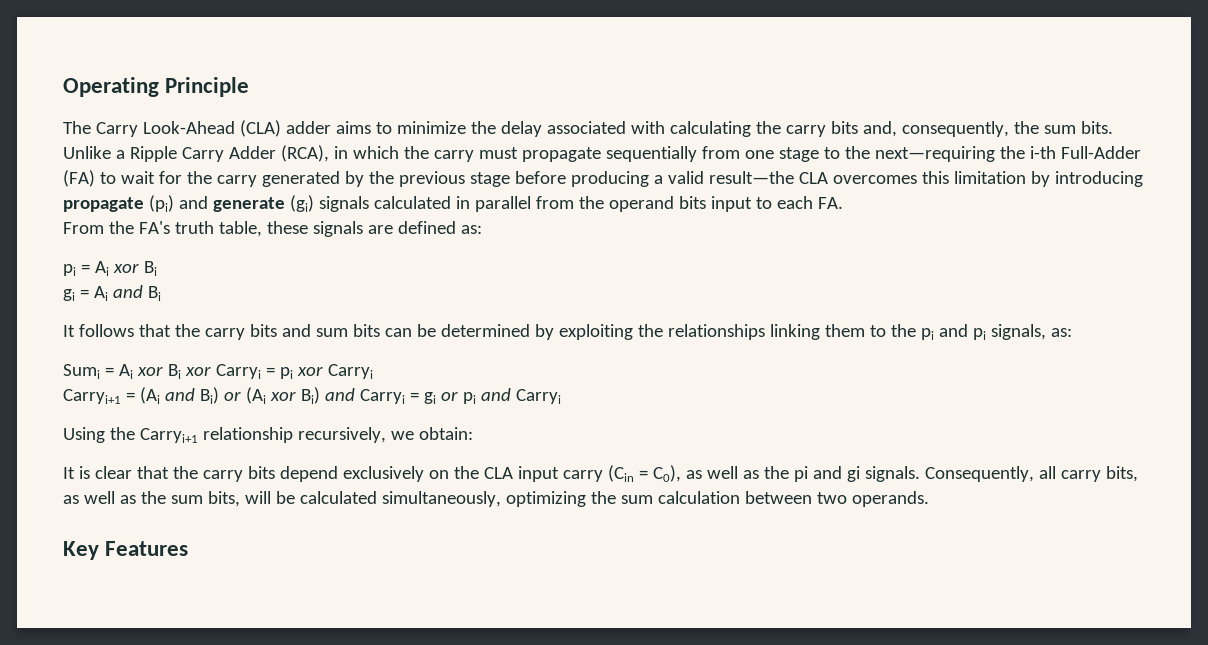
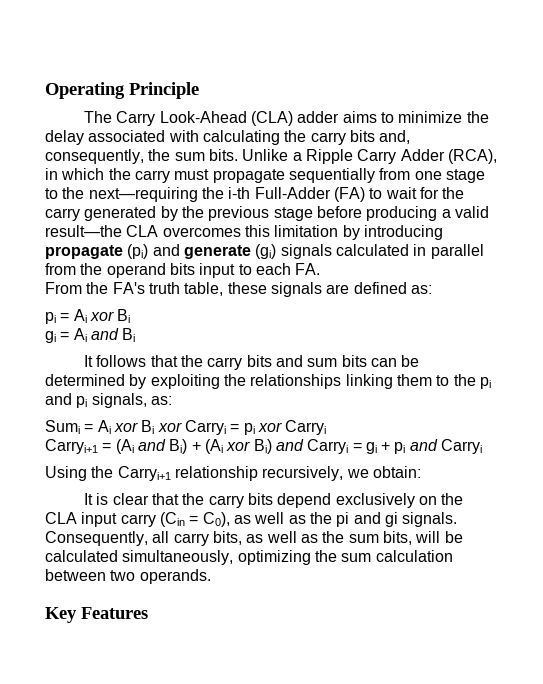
- Carryi+1 = (Ai and Bi) or (Ai xor Bi) and Carryi = gi or pi and Carryi
+ Carryi+1 = (Ai and Bi) + (Ai xor Bi) and Carryi = gi + pi and Carryi

